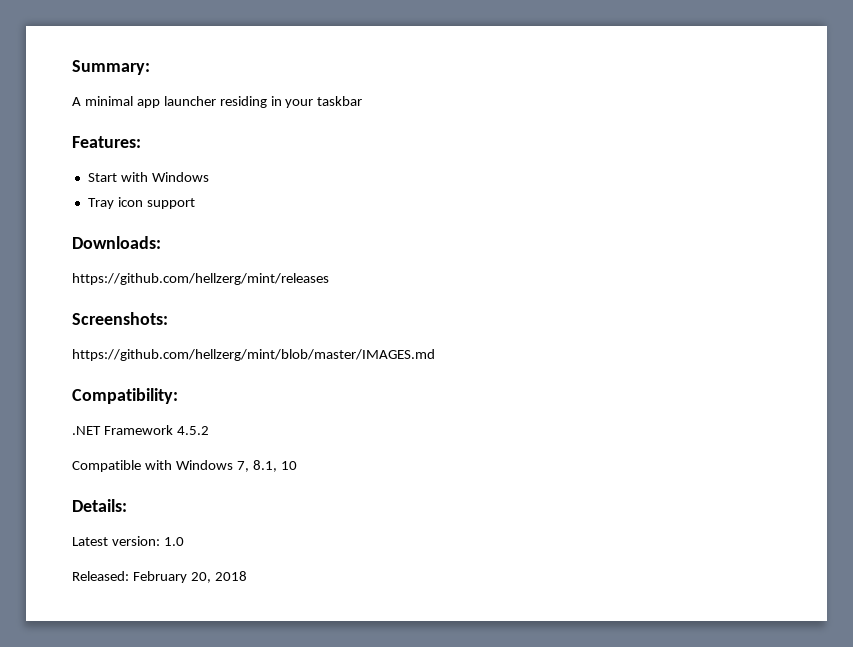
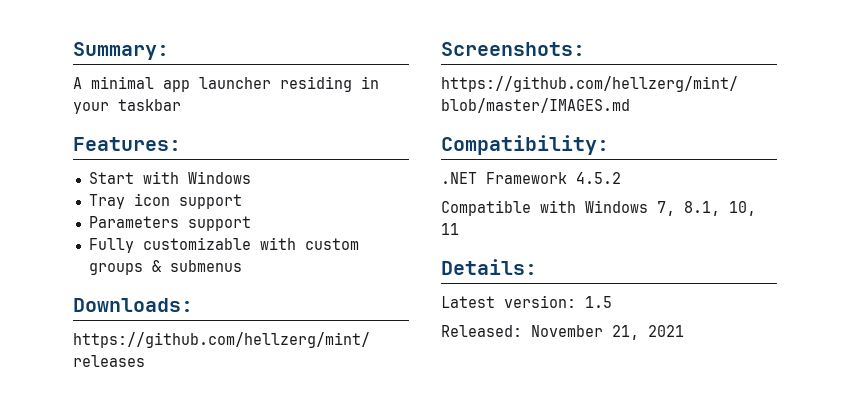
+ Parameters support
+ Fully customizable with custom groups & submenus
- Compatible with Windows 7, 8.1, 10
+ Compatible with Windows 7, 8.1, 10, 11
- Latest version: 1.0
+ Latest version: 1.5
- Released: February 20, 2018
+ Released: November 21, 2021

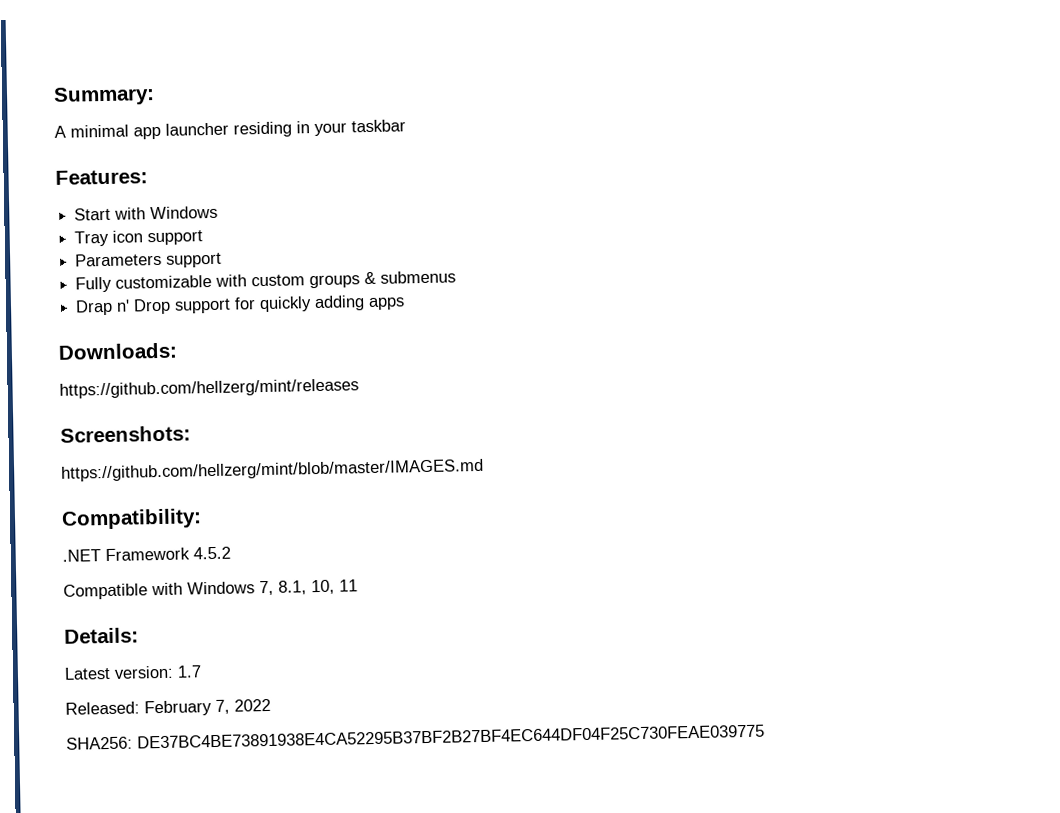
+ Drap n' Drop support for quickly adding apps
- Latest version: 1.5
+ Latest version: 1.7
- Released: November 21, 2021
+ Released: February 7, 2022
+ SHA256: DE37BC4BE73891938E4CA52295B37BF2B27BF4EC644DF04F25C730FEAE039775

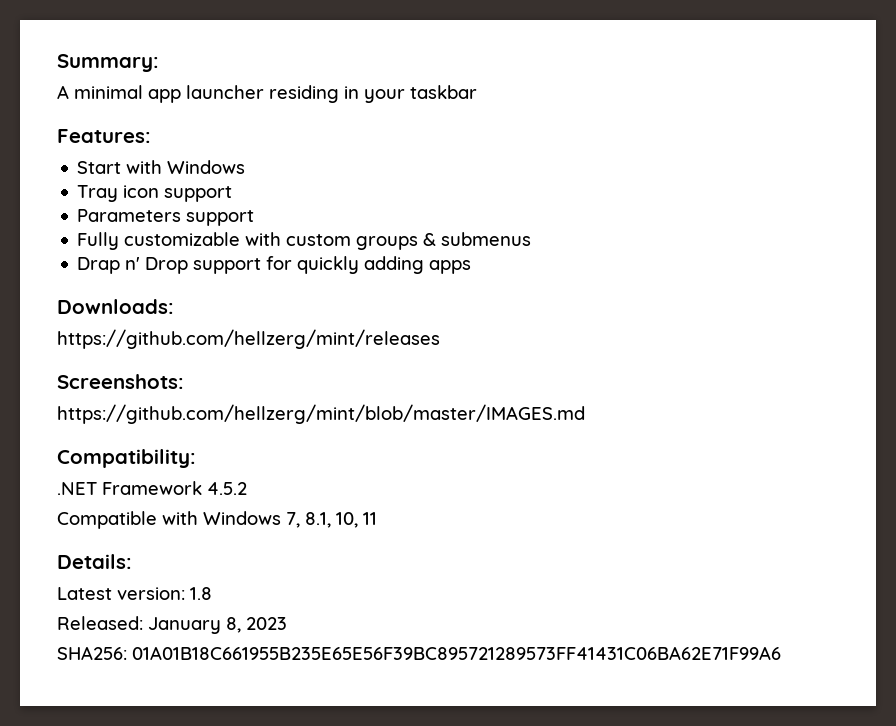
- Latest version: 1.7
+ Latest version: 1.8
- Released: February 7, 2022
+ Released: January 8, 2023
- SHA256: DE37BC4BE73891938E4CA52295B37BF2B27BF4EC644DF04F25C730FEAE039775
+ SHA256: 01A01B18C661955B235E65E56F39BC895721289573FF41431C06BA62E71F99A6

